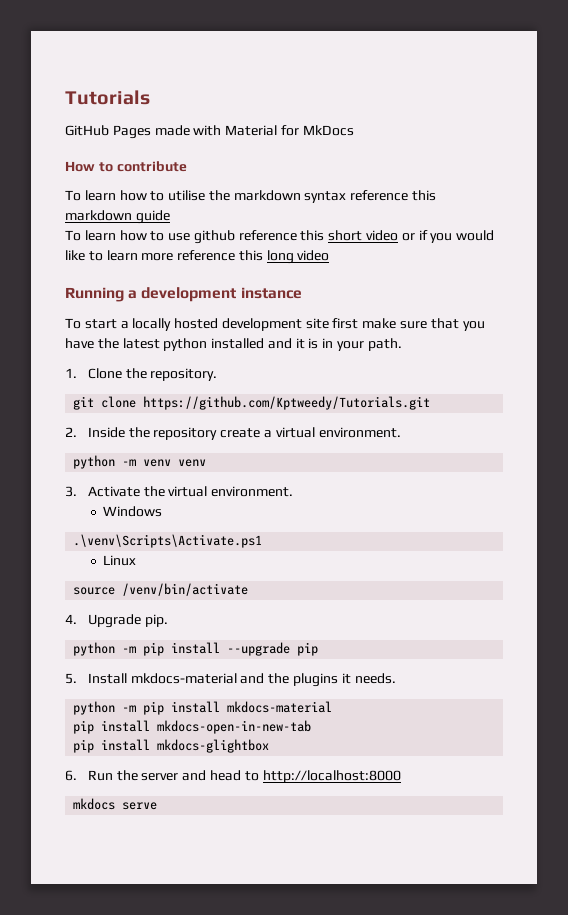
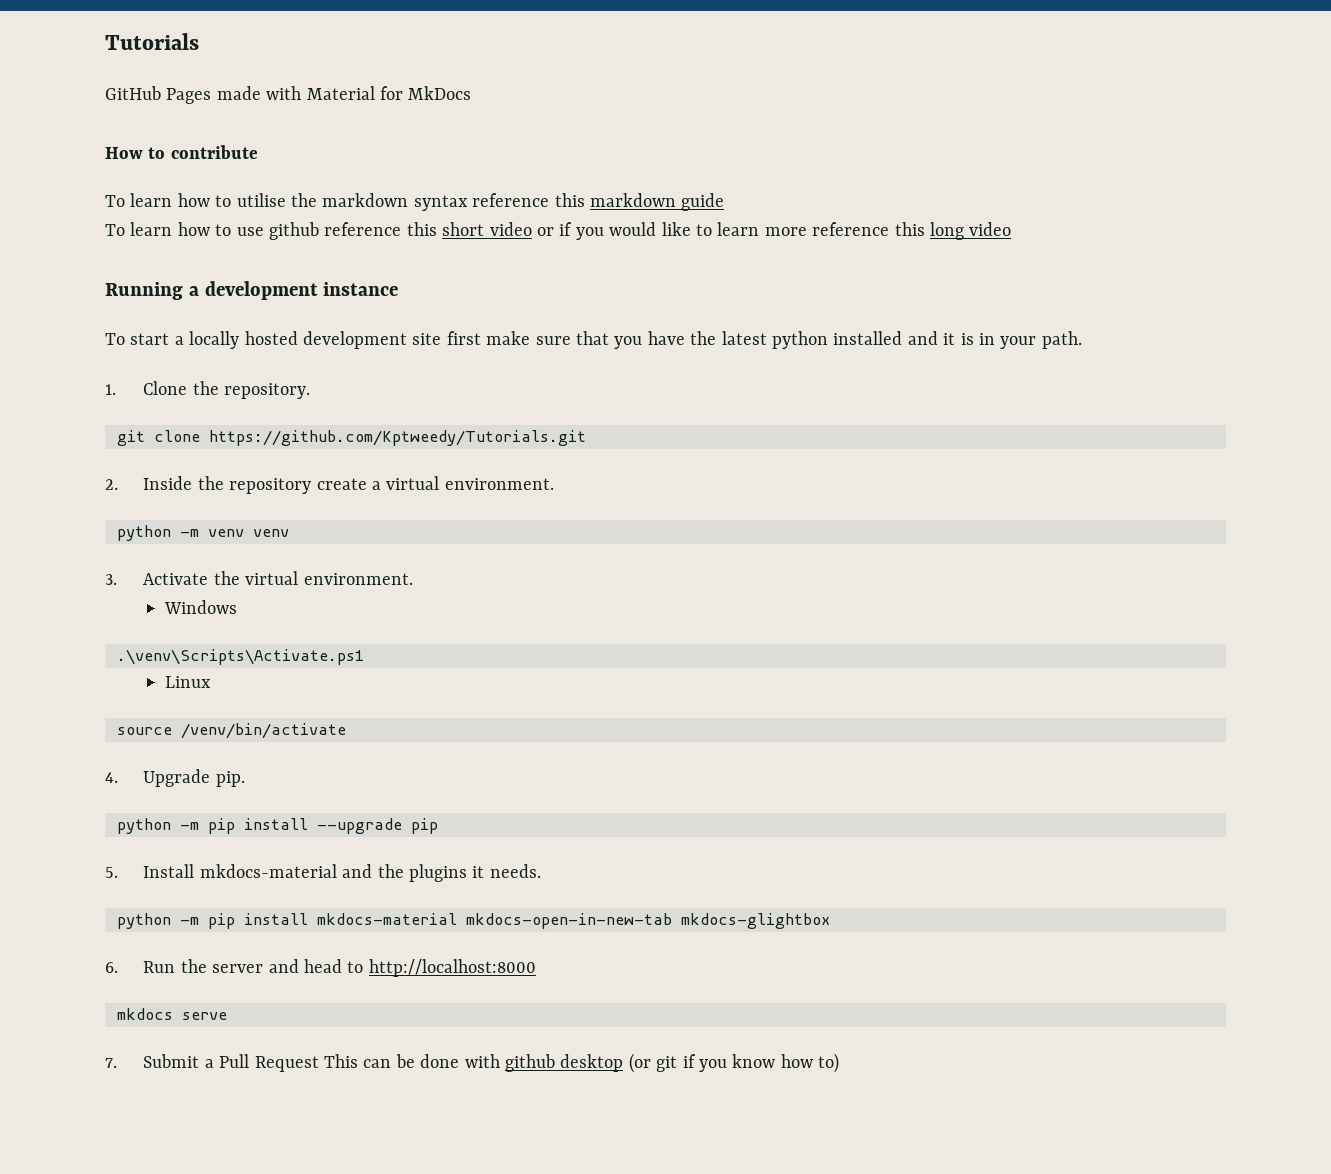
- python -m pip install mkdocs-material
- pip install mkdocs-open-in-new-tab
- pip install mkdocs-glightbox
+ python -m pip install mkdocs-material mkdocs-open-in-new-tab mkdocs-glightbox
+ 7. Submit a Pull Request This can be done with github desktop (or git if you know how to)

